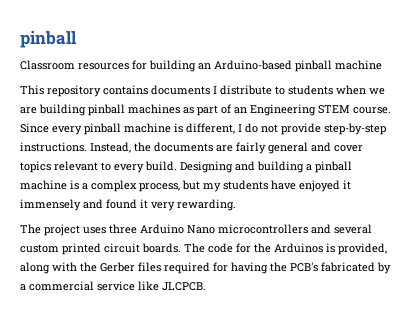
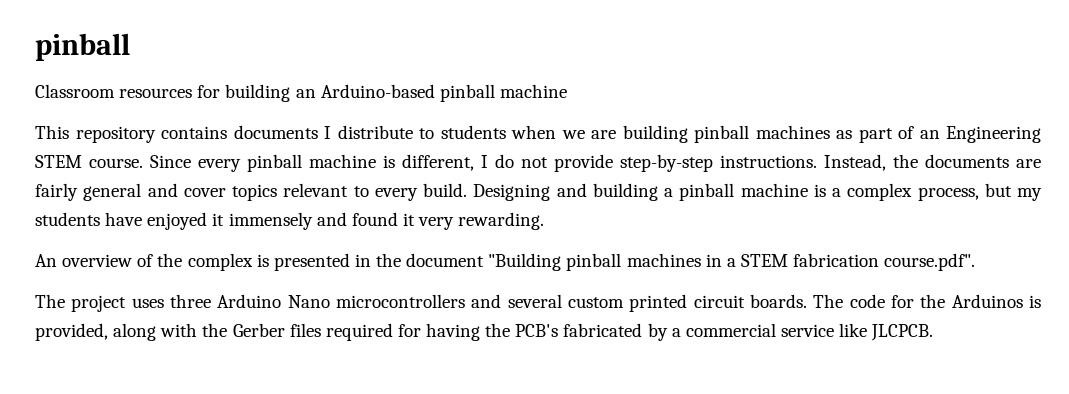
+ An overview of the complex is presented in the document "Building pinball machines in a STEM fabrication course.pdf".

